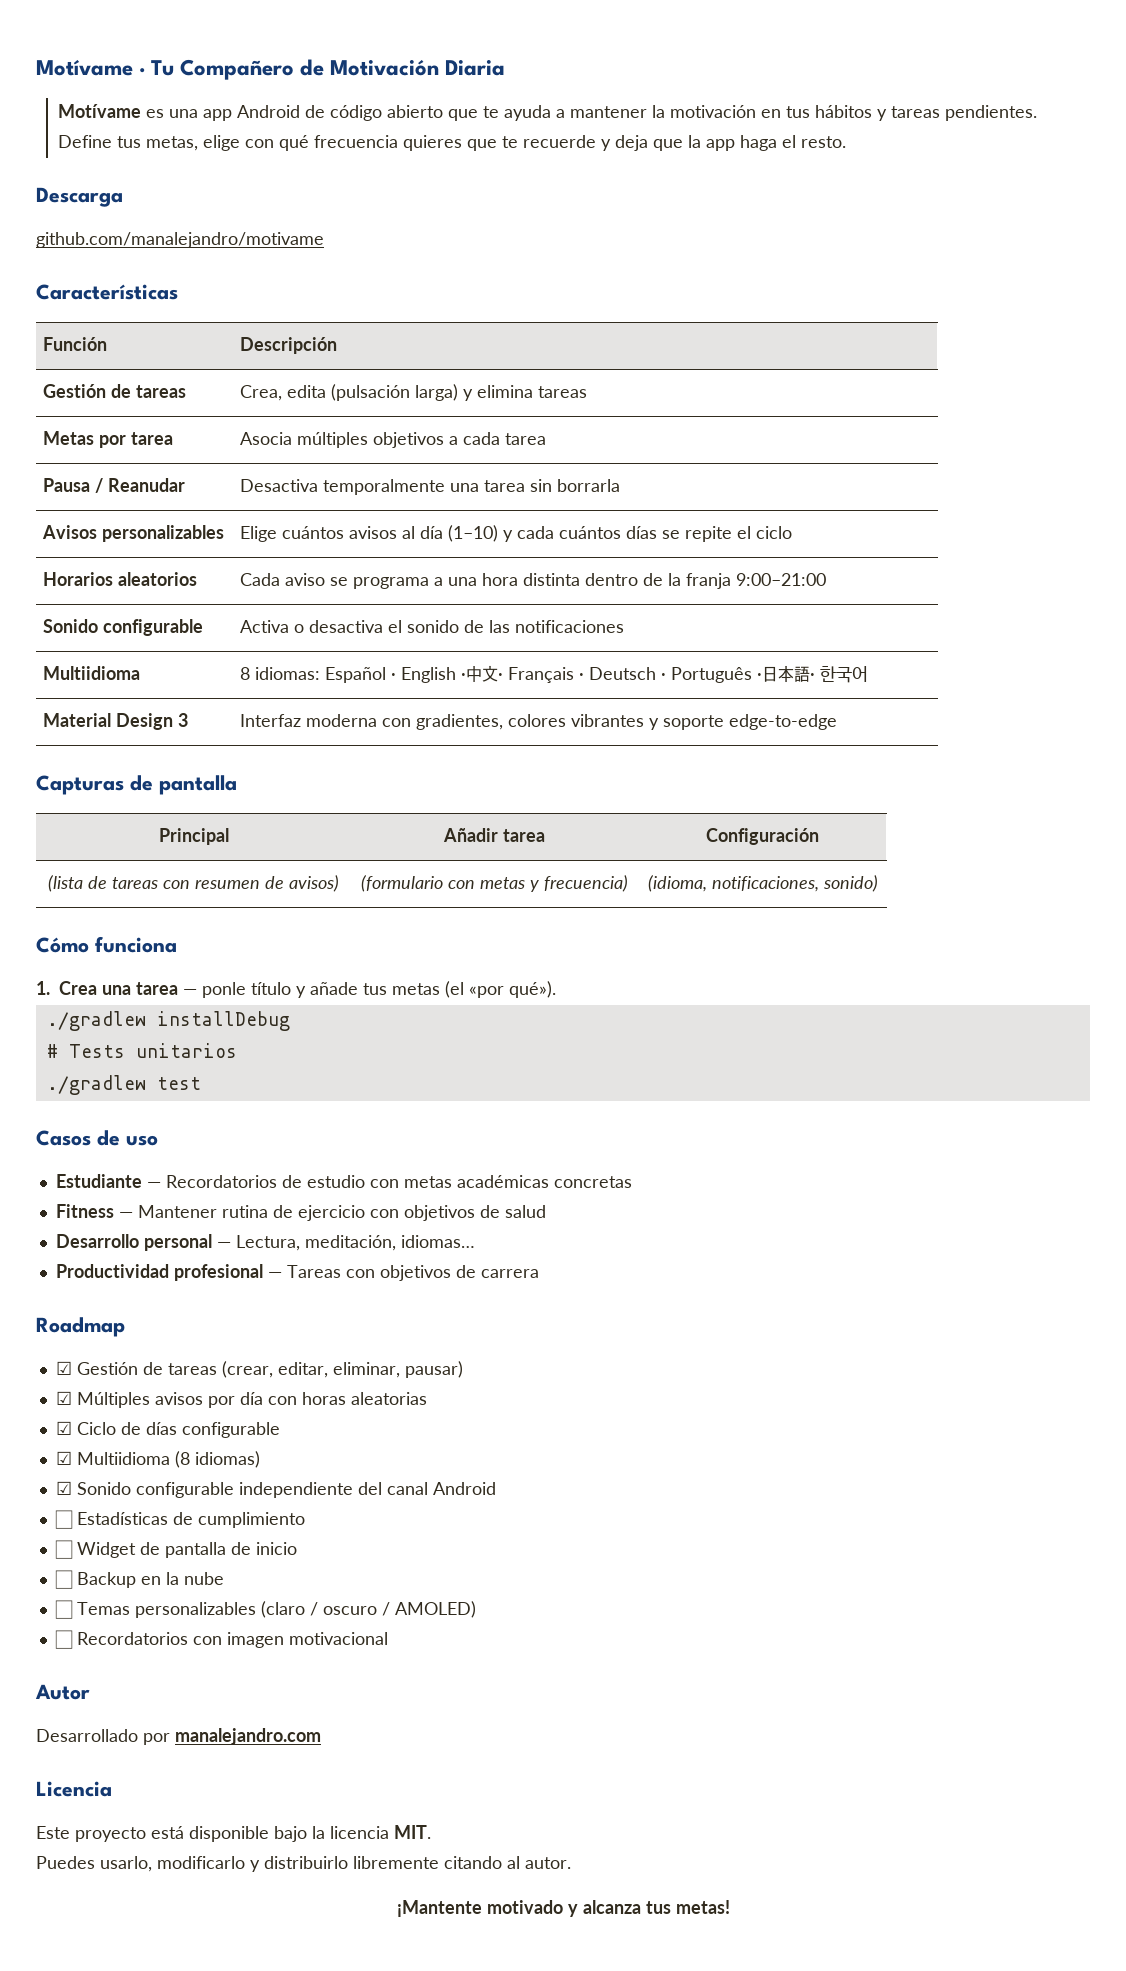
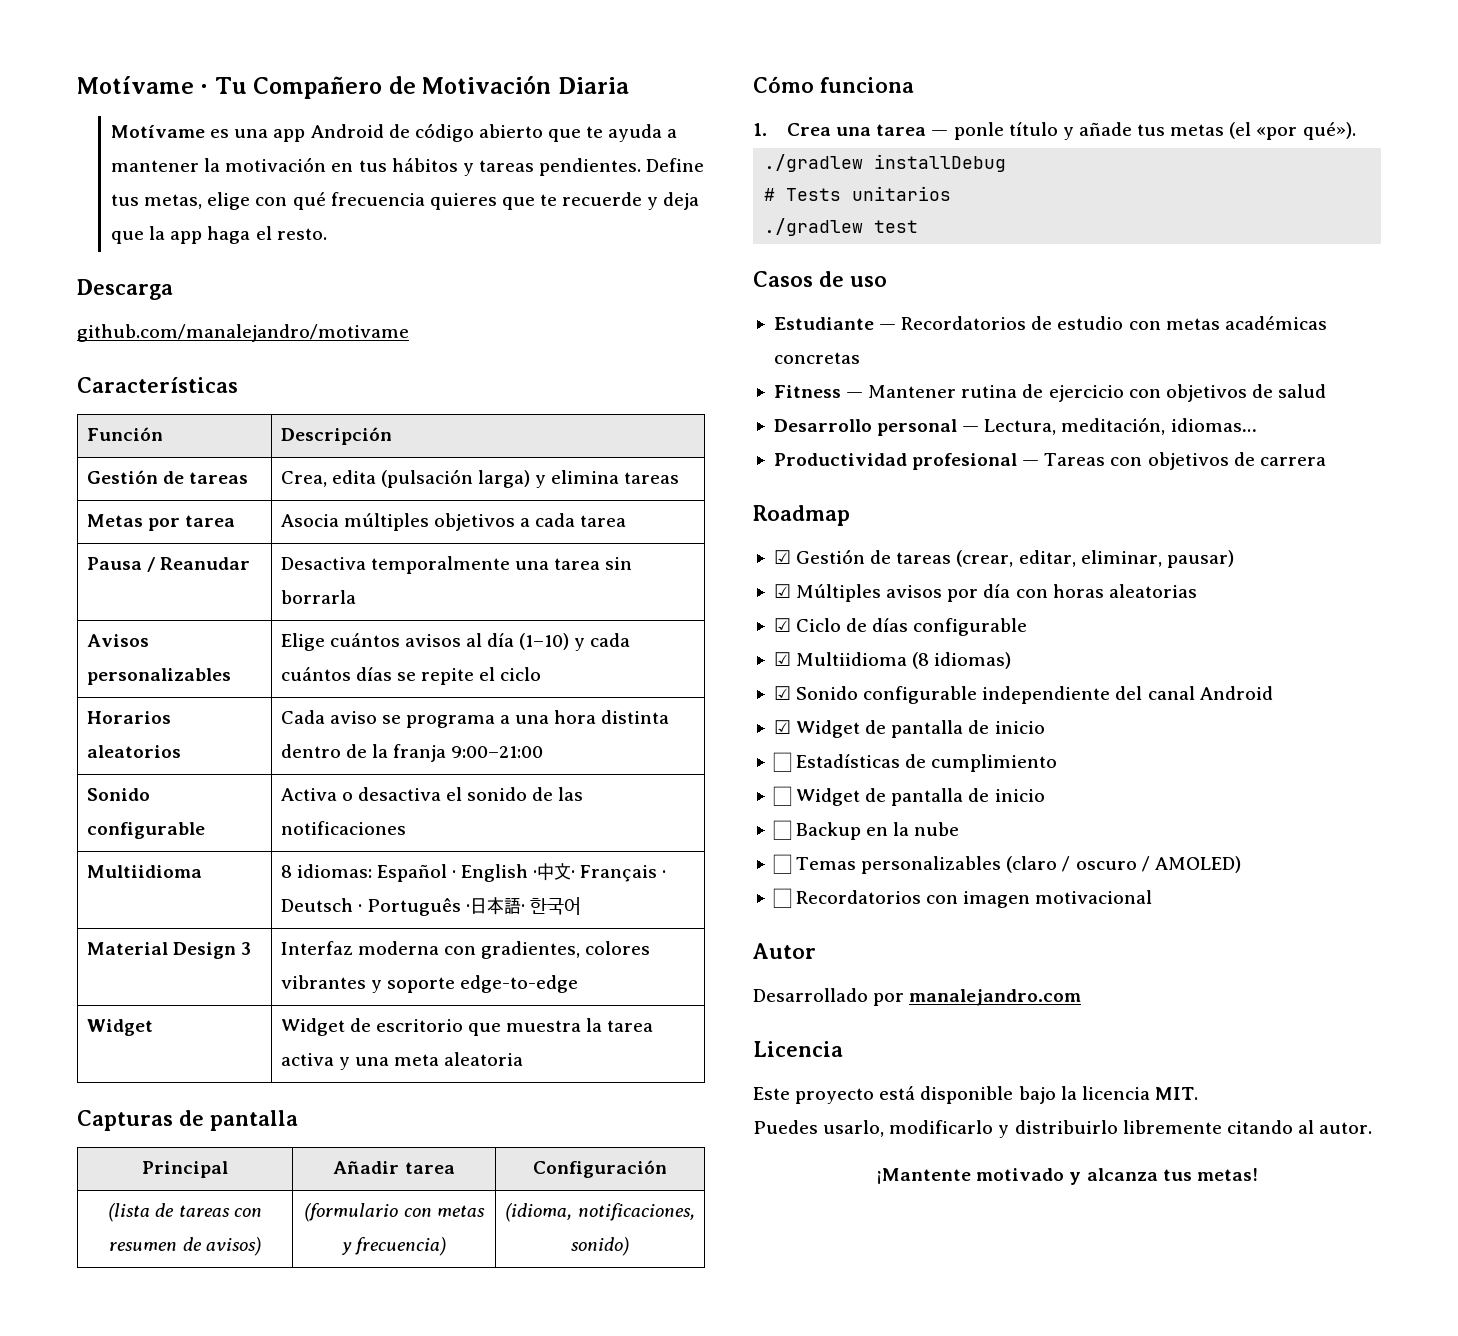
+ Widget | Widget de escritorio que muestra la tarea activa y una meta aleatoria
+ ☑ Widget de pantalla de inicio

